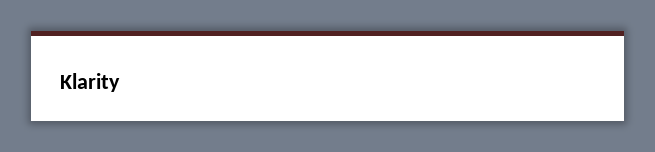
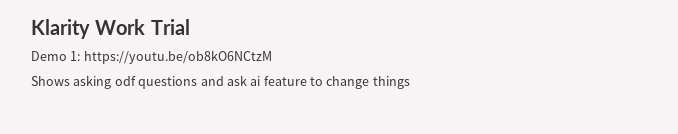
- Klarity
+ Klarity Work Trial
+ Demo 1: https://youtu.be/ob8kO6NCtzM
+ Shows asking odf questions and ask ai feature to change things

